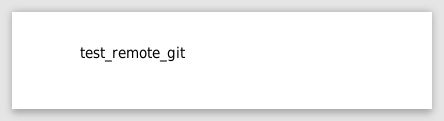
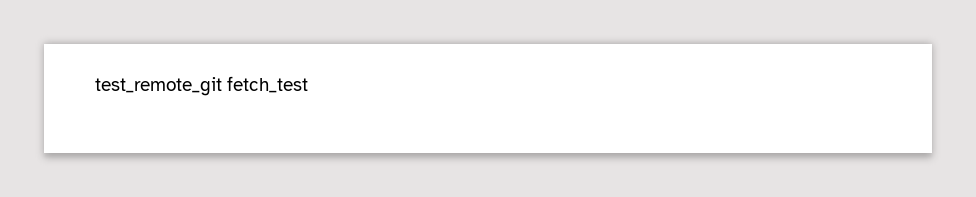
- test_remote_git
+ test_remote_git fetch_test

